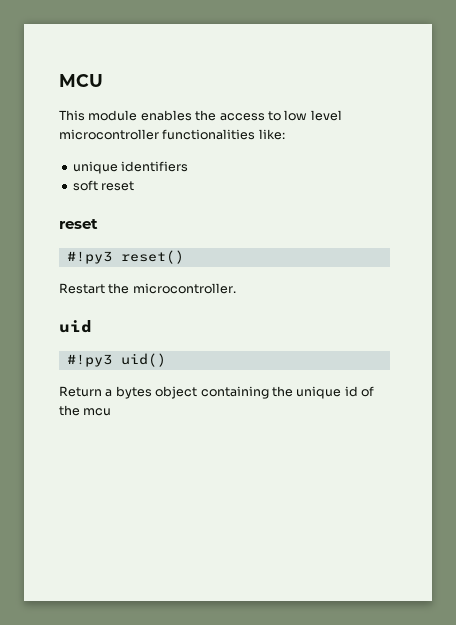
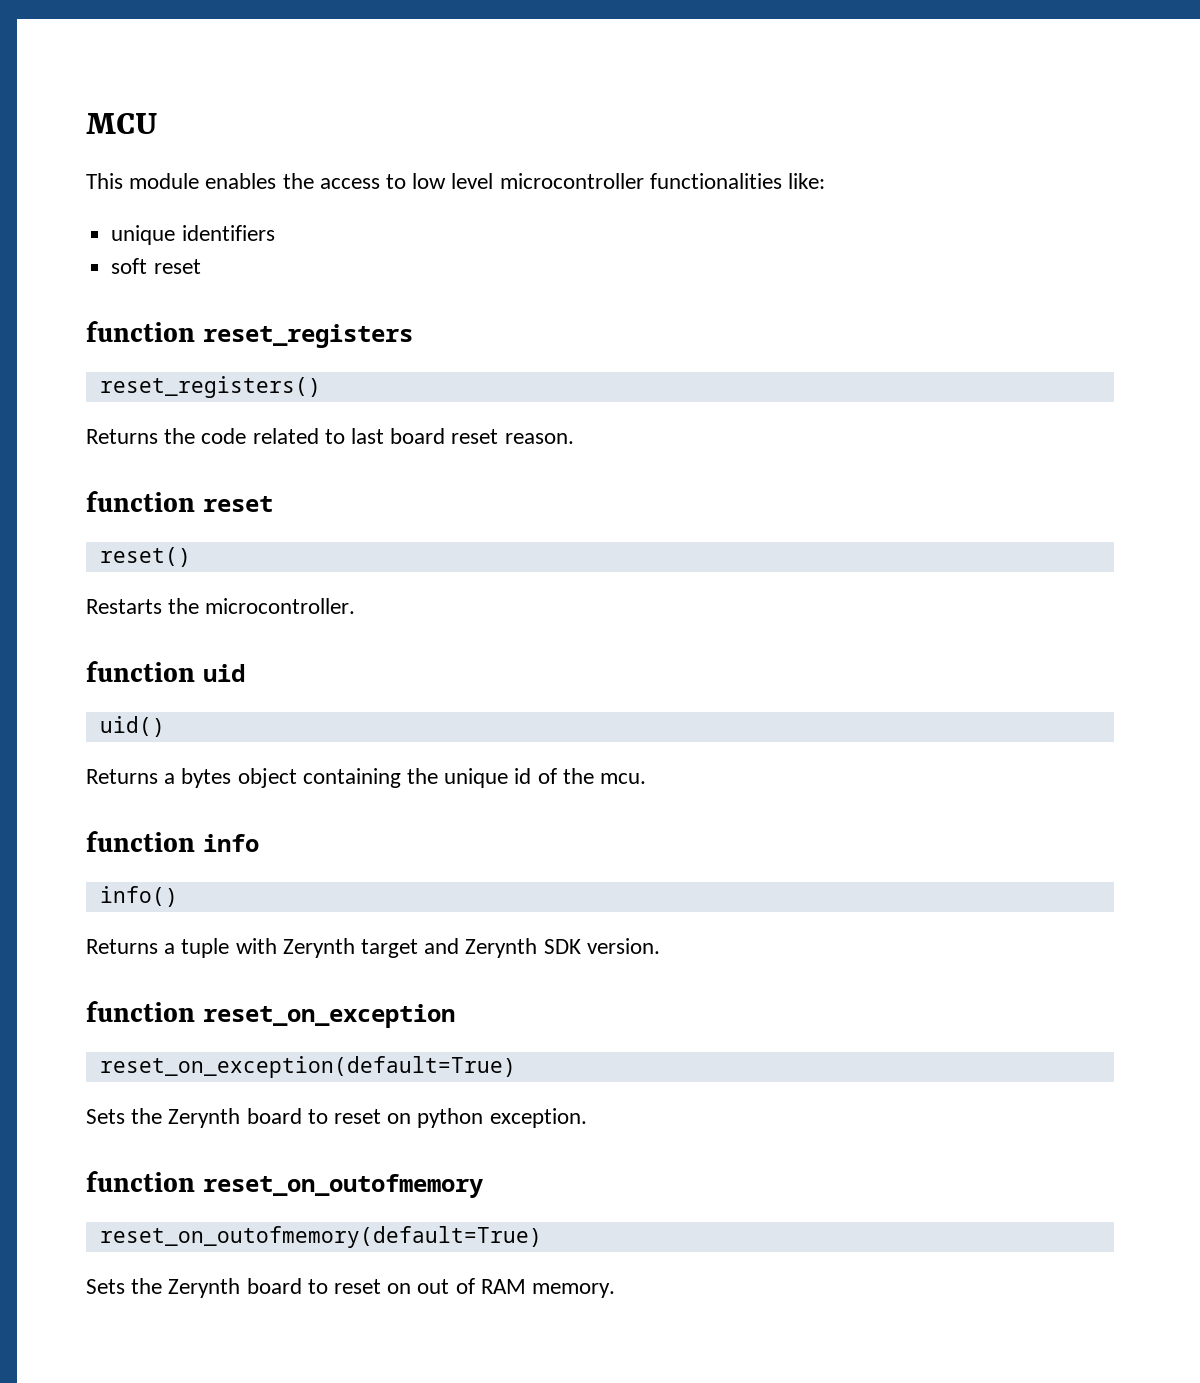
  soft reset
- reset
- #!py3 reset()
+ function reset_registers
+ reset_registers()
+ Returns the code related to last board reset reason.
+ function reset
+ reset()
- Restart the microcontroller.
+ Restarts the microcontroller.
- uid
+ function uid
- #!py3 uid()
+ uid()
- Return a bytes object containing the unique id of the mcu
+ Returns a bytes object containing the unique id of the mcu.
+ function info
+ info()
+ Returns a tuple with Zerynth target and Zerynth SDK version.
+ function reset_on_exception
+ reset_on_exception(default=True)
+ Sets the Zerynth board to reset on python exception.
+ function reset_on_outofmemory
+ reset_on_outofmemory(default=True)
+ Sets the Zerynth board to reset on out of RAM memory.

